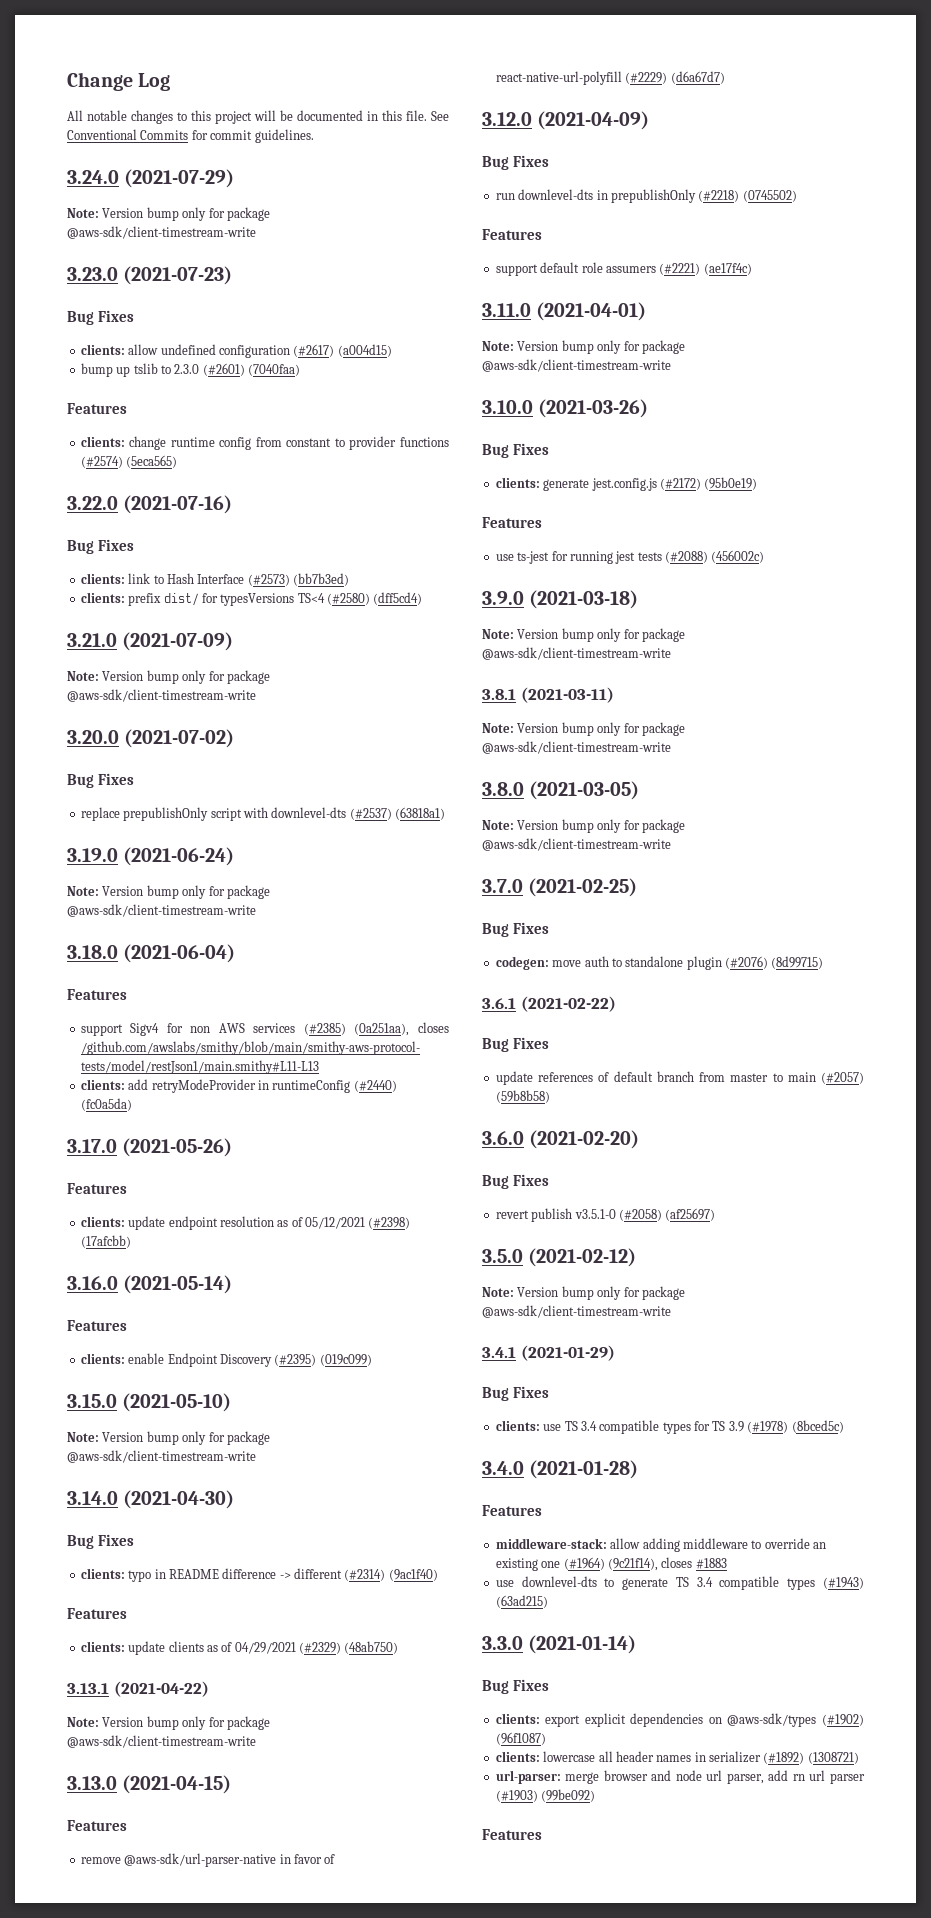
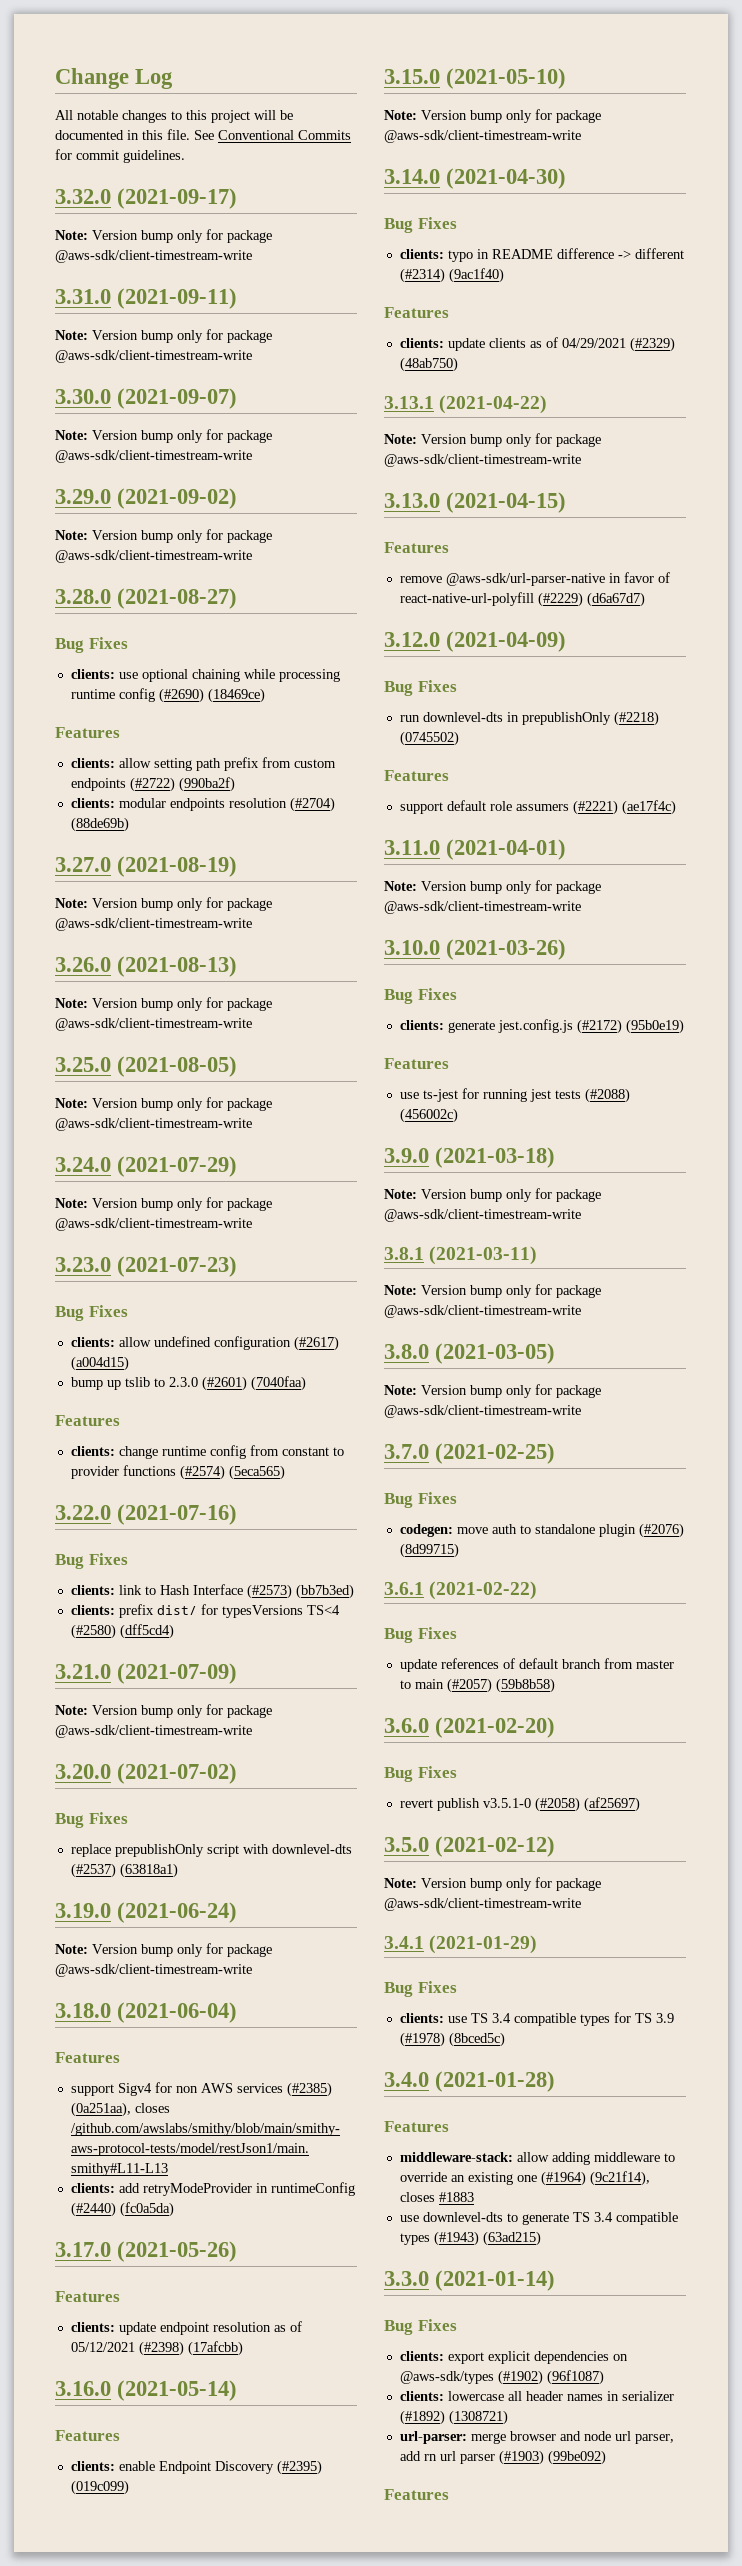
+ 3.32.0 (2021-09-17)
+ Note: Version bump only for package @aws-sdk/client-timestream-write
+ 3.31.0 (2021-09-11)
+ Note: Version bump only for package @aws-sdk/client-timestream-write
+ 3.30.0 (2021-09-07)
+ Note: Version bump only for package @aws-sdk/client-timestream-write
+ 3.29.0 (2021-09-02)
+ Note: Version bump only for package @aws-sdk/client-timestream-write
+ 3.28.0 (2021-08-27)
+ Bug Fixes
+ clients: use optional chaining while processing runtime config (#2690) (18469ce)
+ Features
+ clients: allow setting path prefix from custom endpoints (#2722) (990ba2f)
+ clients: modular endpoints resolution (#2704) (88de69b)
+ 3.27.0 (2021-08-19)
+ Note: Version bump only for package @aws-sdk/client-timestream-write
+ 3.26.0 (2021-08-13)
+ Note: Version bump only for package @aws-sdk/client-timestream-write
+ 3.25.0 (2021-08-05)
+ Note: Version bump only for package @aws-sdk/client-timestream-write

